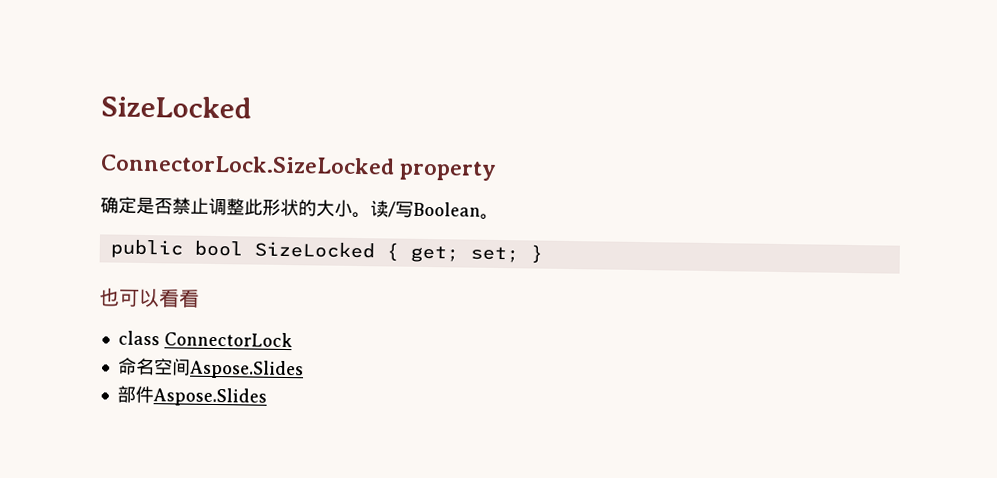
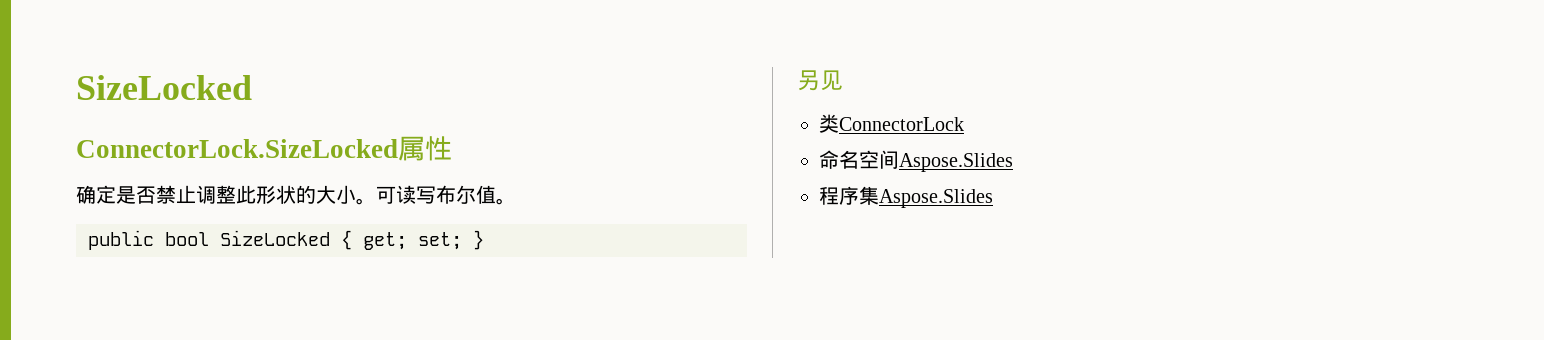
- ConnectorLock.SizeLocked property
+ ConnectorLock.SizeLocked属性
- 读/写Boolean。
+ 可读写布尔值。
- 也可以看看
- class ConnectorLock
+ 另见
+ 类ConnectorLock
- 部件Aspose.Slides
+ 程序集Aspose.Slides

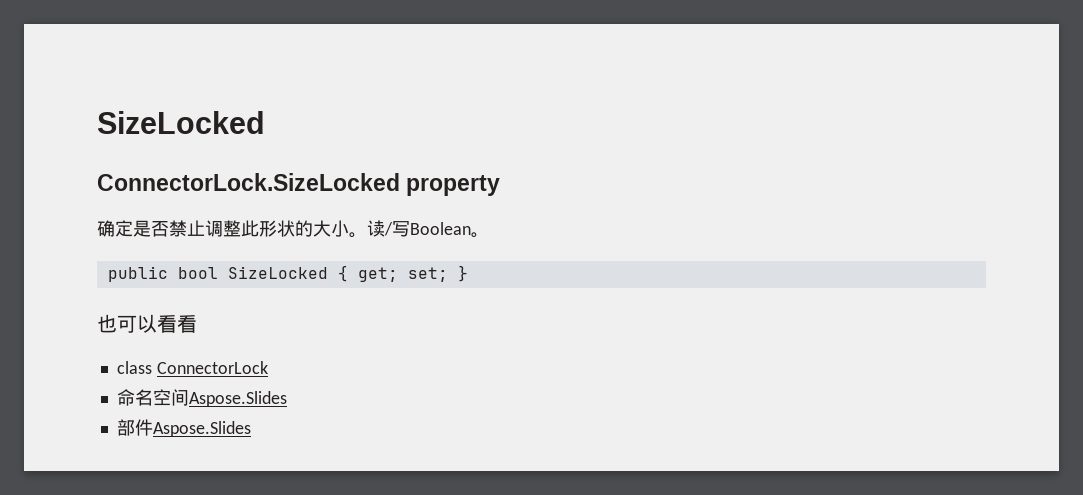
- ConnectorLock.SizeLocked属性
+ ConnectorLock.SizeLocked property
- 可读写布尔值。
+ 读/写Boolean。
- 另见
- 类ConnectorLock
+ 也可以看看
+ class ConnectorLock
- 程序集Aspose.Slides
+ 部件Aspose.Slides

